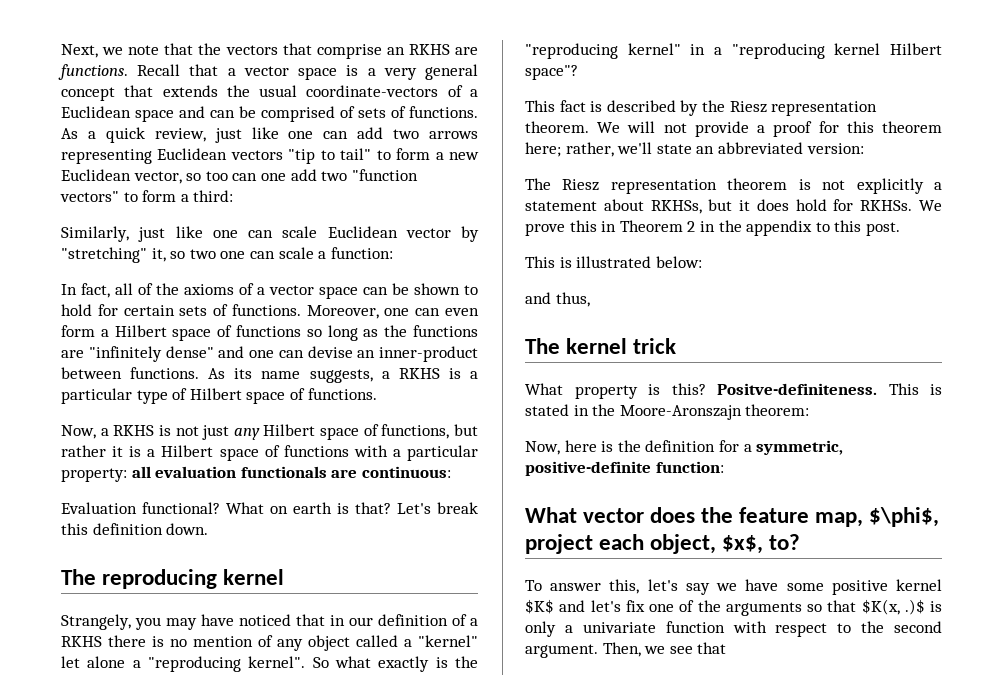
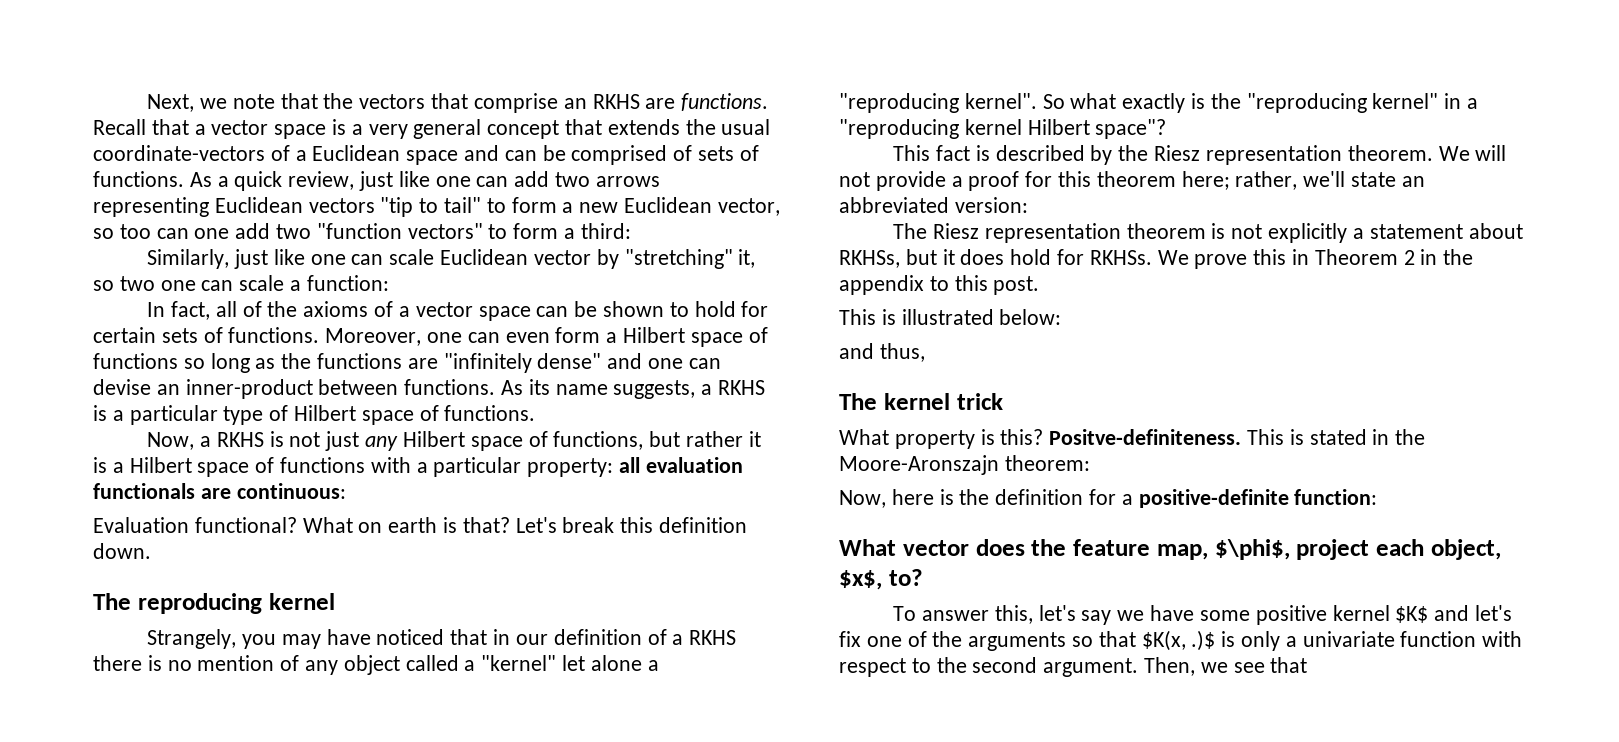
- Now, here is the definition for a symmetric, positive-definite function:
+ Now, here is the definition for a positive-definite function:

